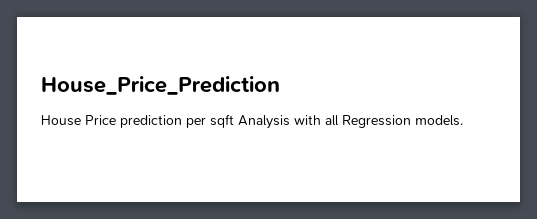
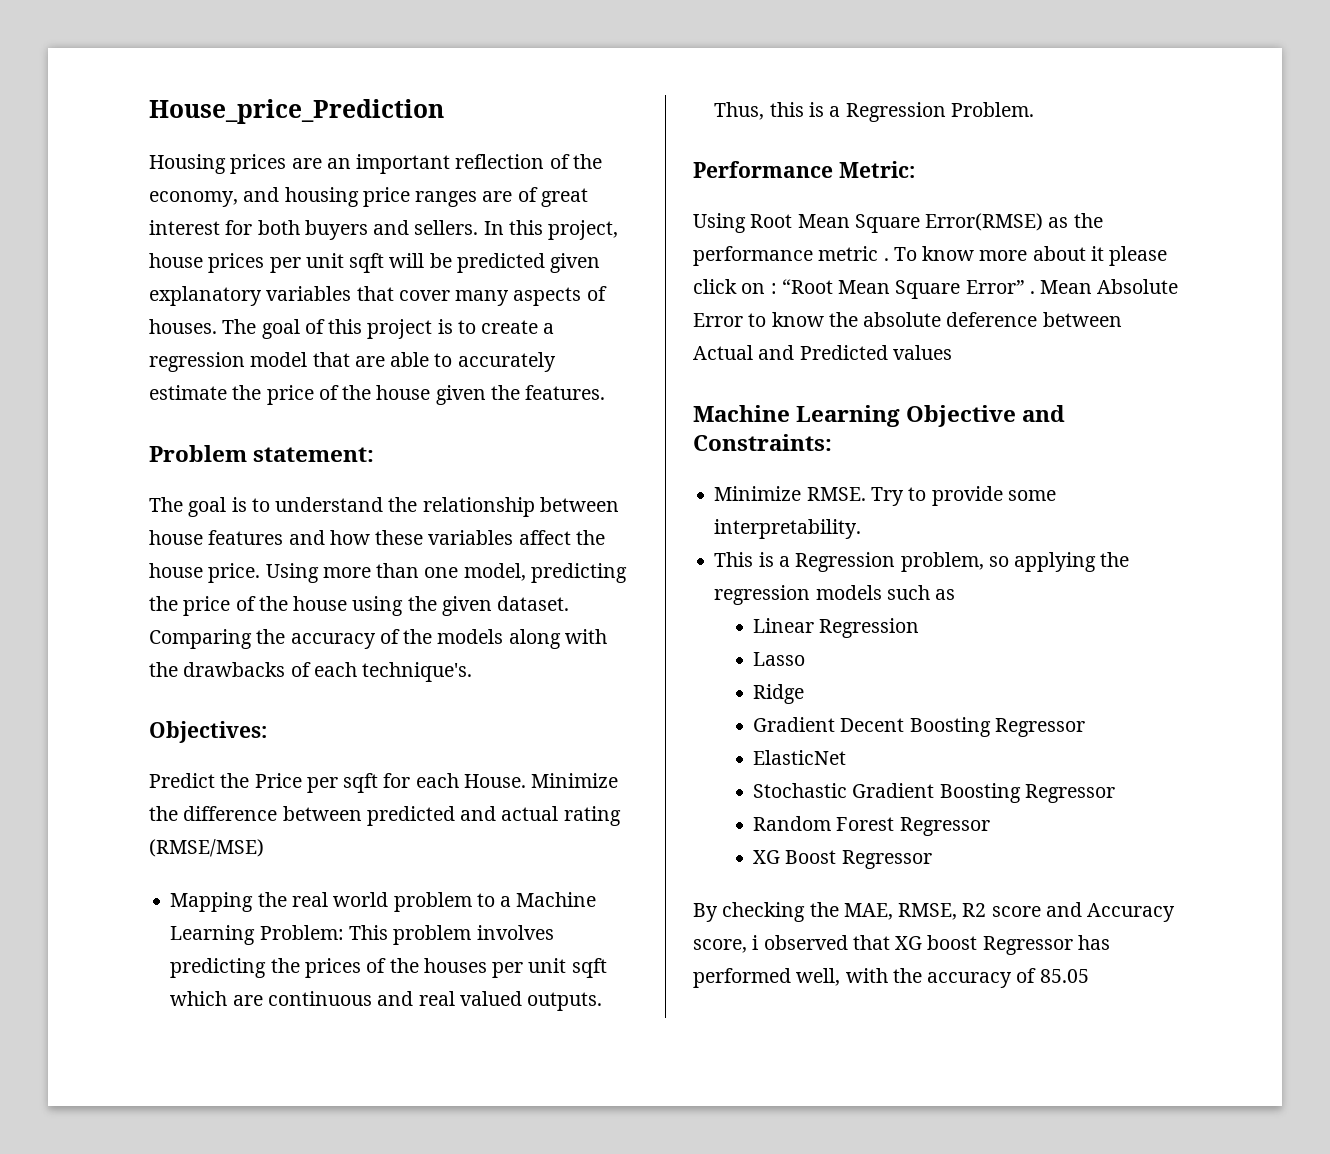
- House_Price_Prediction
- House Price prediction per sqft Analysis with all Regression models.
+ House_price_Prediction
+ Housing prices are an important reflection of the economy, and housing price ranges are of great interest for both buyers and sellers. In this project, house prices per unit sqft will be predicted given explanatory variables that cover many aspects of houses. The goal of this project is to create a regression model that are able to accurately estimate the price of the house given the features.
+ Problem statement:
+ The goal is to understand the relationship between house features and how these variables affect the house price. Using more than one model, predicting the price of the house using the given dataset. Comparing the accuracy of the models along with the drawbacks of each technique's.
+ Objectives:
+ Predict the Price per sqft for each House. Minimize the difference between predicted and actual rating (RMSE/MSE)
+ Mapping the real world problem to a Machine Learning Problem: This problem involves predicting the prices of the houses per unit sqft which are continuous and real valued outputs. Thus, this is a Regression Problem.
+ Performance Metric:
+ Using Root Mean Square Error(RMSE) as the performance metric . To know more about it please click on : “Root Mean Square Error” . Mean Absolute Error to know the absolute deference between Actual and Predicted values
+ Machine Learning Objective and Constraints:
+ Minimize RMSE. Try to provide some interpretability.
+ This is a Regression problem, so applying the regression models such as
+ Linear Regression
+ Lasso
+ Ridge
+ Gradient Decent Boosting Regressor
+ ElasticNet
+ Stochastic Gradient Boosting Regressor
+ Random Forest Regressor
+ XG Boost Regressor
+ By checking the MAE, RMSE, R2 score and Accuracy score, i observed that XG boost Regressor has performed well, with the accuracy of 85.05

